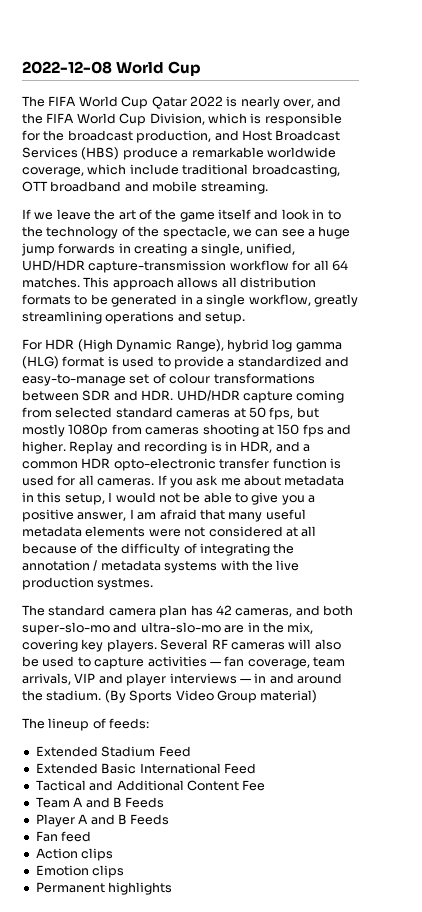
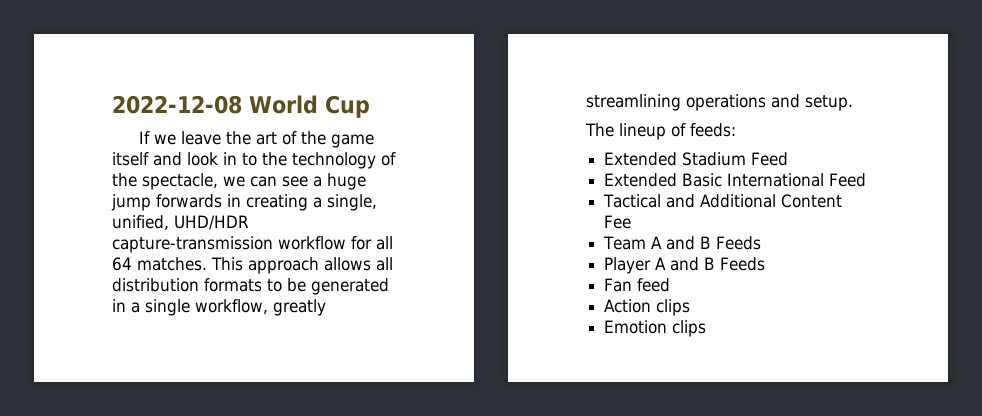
- The FIFA World Cup Qatar 2022 is nearly over, and the FIFA World Cup Division, which is responsible for the broadcast production, and Host Broadcast Services (HBS) produce a remarkable worldwide coverage, which include traditional broadcasting, OTT broadband and mobile streaming.
- For HDR (High Dynamic Range), hybrid log gamma (HLG) format is used to provide a standardized and easy-to-manage set of colour transformations between SDR and HDR. UHD/HDR capture coming from selected standard cameras at 50 fps, but mostly 1080p from cameras shooting at 150 fps and higher. Replay and recording is in HDR, and a common HDR opto-electronic transfer function is used for all cameras. If you ask me about metadata in this setup, I would not be able to give you a positive answer, I am afraid that many useful metadata elements were not considered at all because of the difficulty of integrating the annotation / metadata systems with the live production systmes.
- The standard camera plan has 42 cameras, and both super-slo-mo and ultra-slo-mo are in the mix, covering key players. Several RF cameras will also be used to capture activities — fan coverage, team arrivals, VIP and player interviews — in and around the stadium. (By Sports Video Group material)
- Permanent highlights

